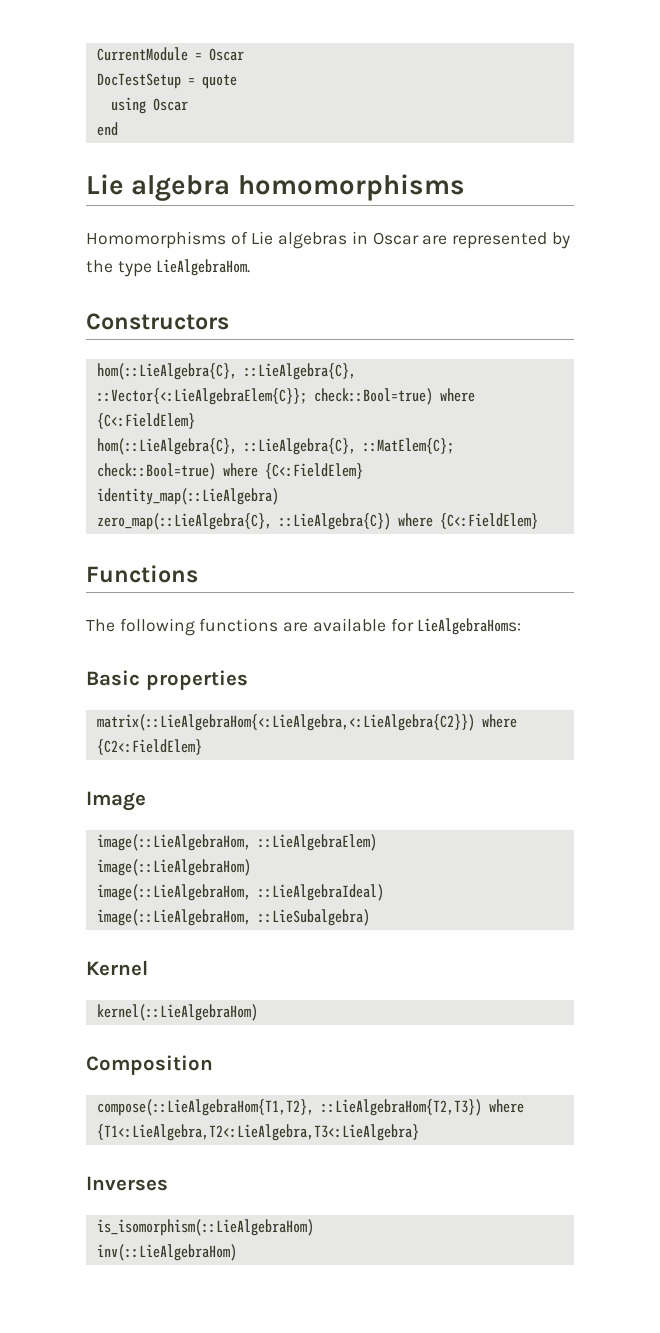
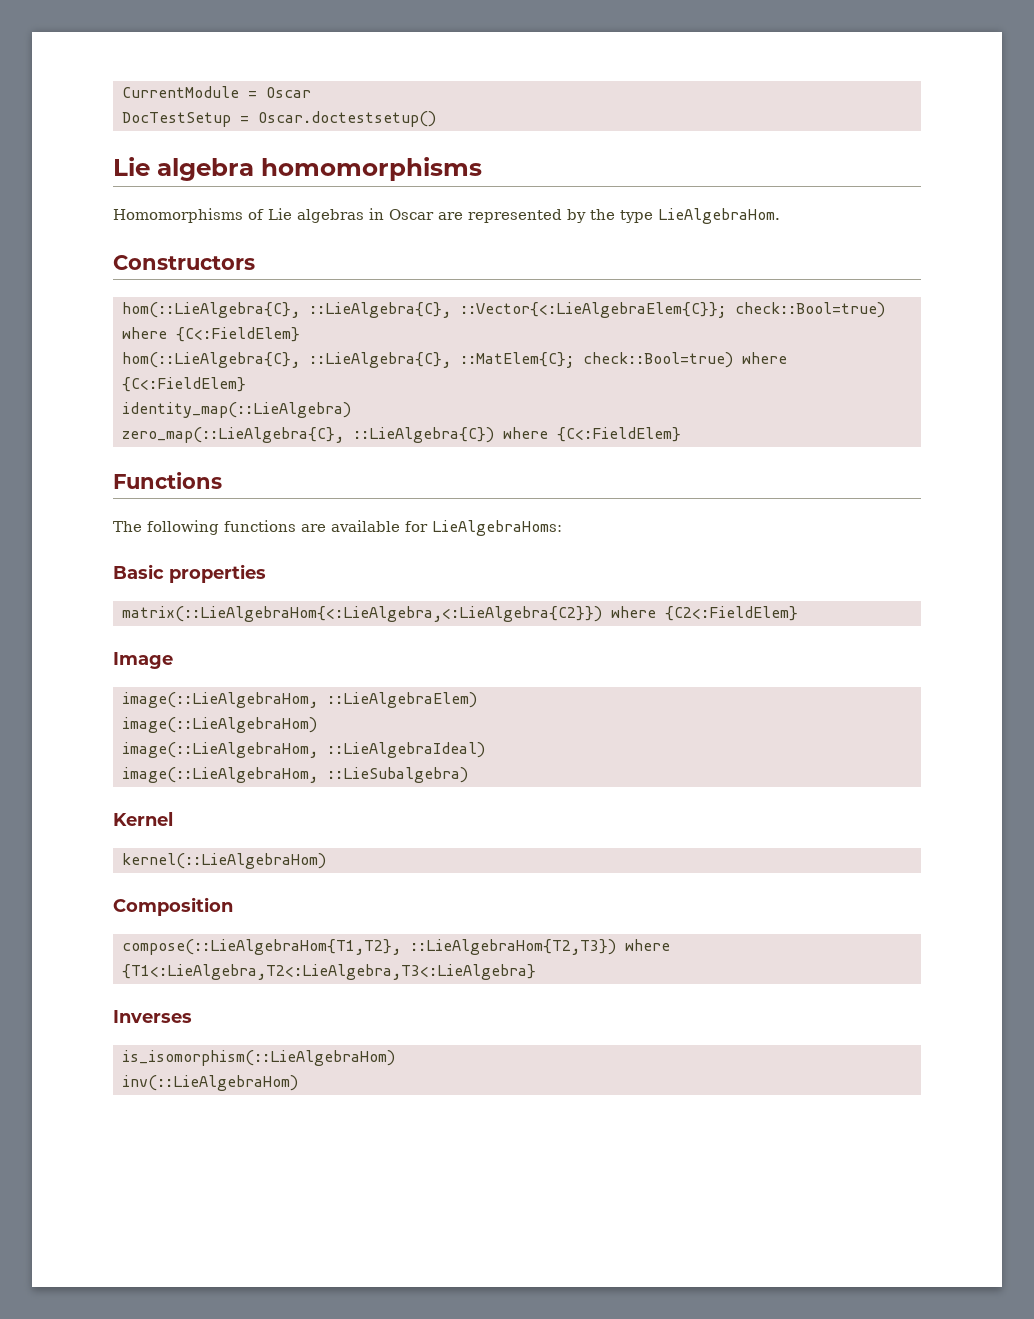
- DocTestSetup = quote
- using Oscar
- end
+ DocTestSetup = Oscar.doctestsetup()

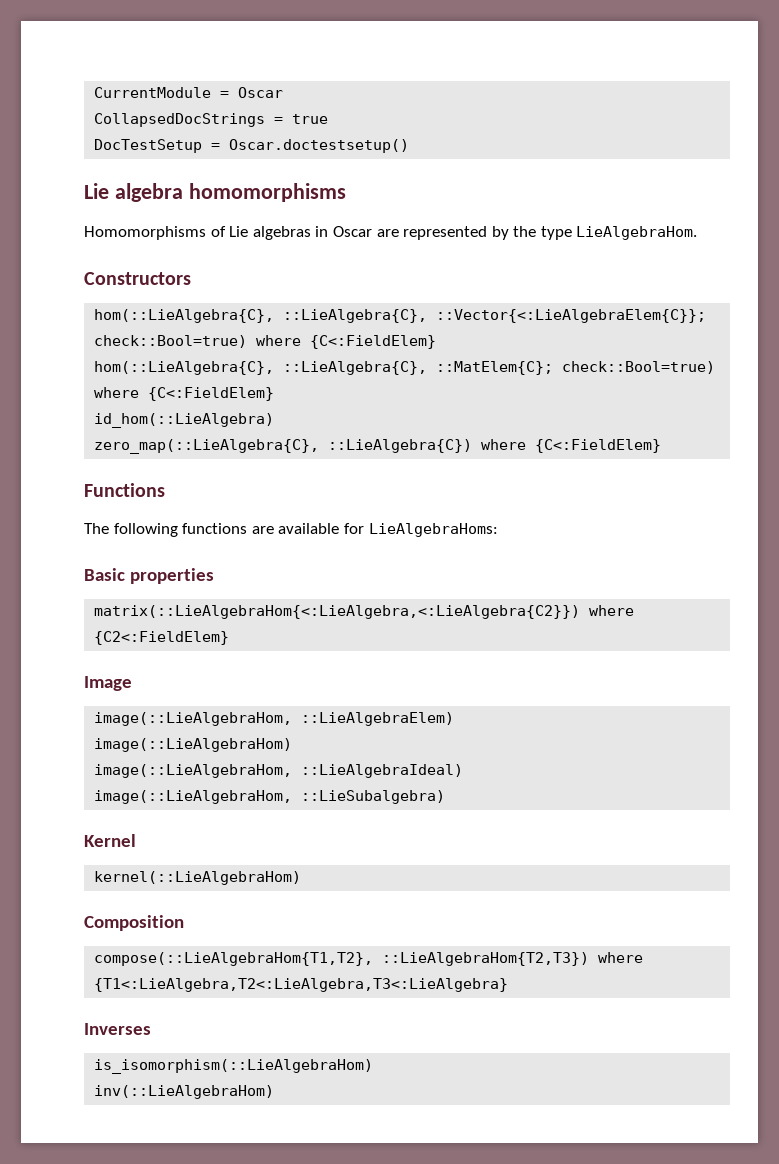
+ CollapsedDocStrings = true
- identity_map(::LieAlgebra)
+ id_hom(::LieAlgebra)

